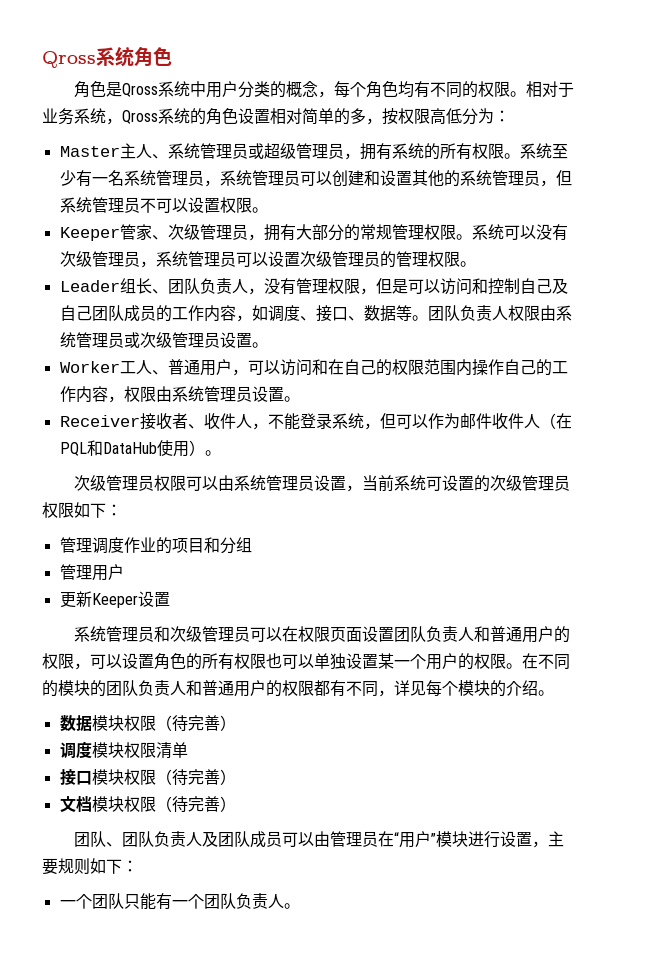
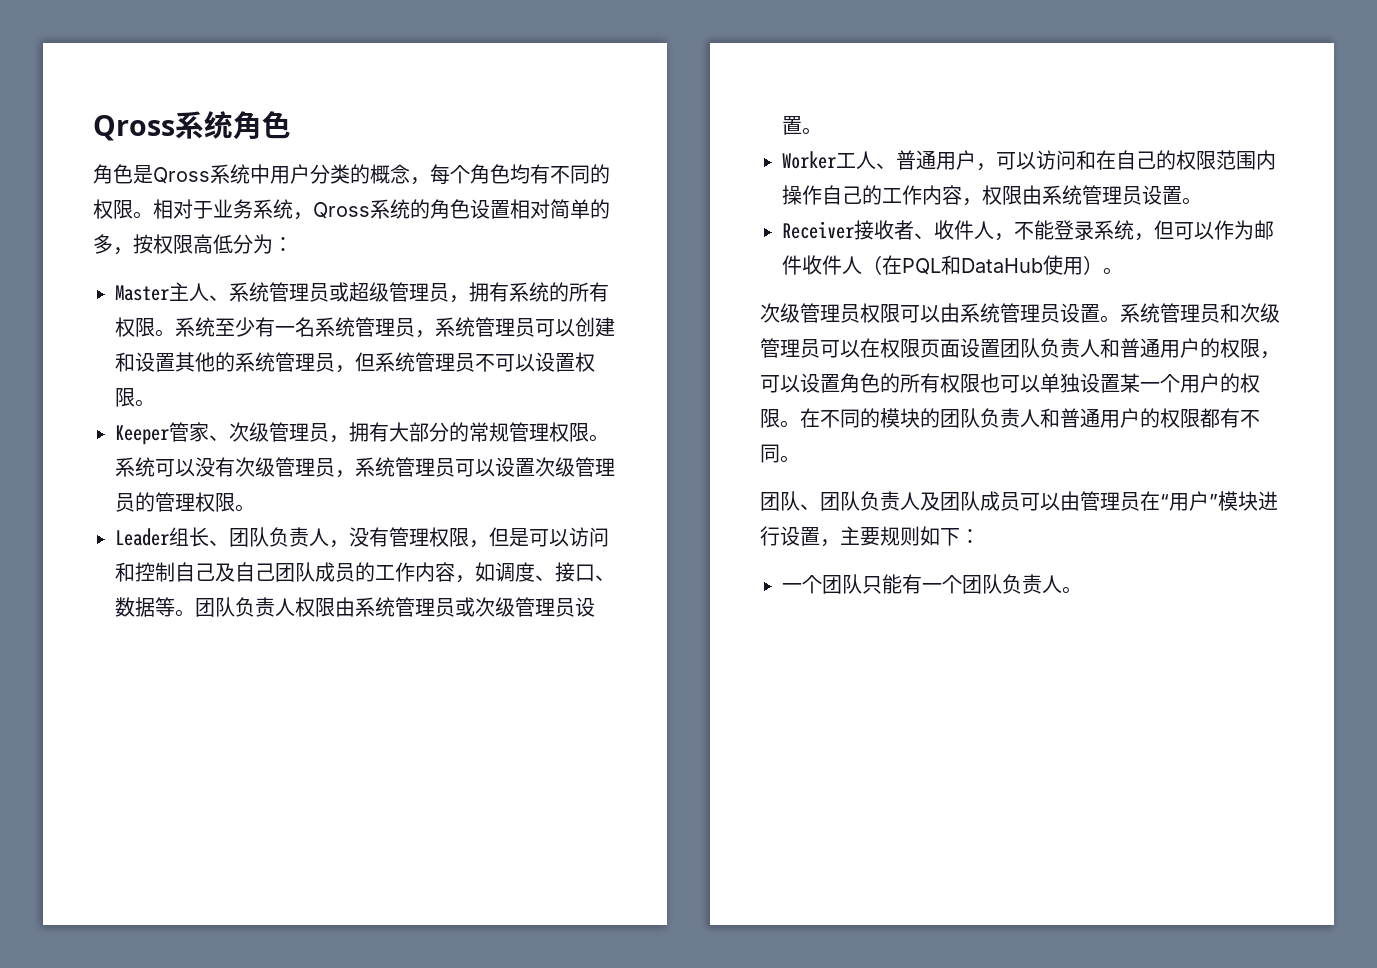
- 次级管理员权限可以由系统管理员设置，当前系统可设置的次级管理员权限如下：
- 管理调度作业的项目和分组
- 管理用户
- 更新Keeper设置
- 系统管理员和次级管理员可以在权限页面设置团队负责人和普通用户的权限，可以设置角色的所有权限也可以单独设置某一个用户的权限。
+ 次级管理员权限可以由系统管理员设置。系统管理员和次级管理员可以在权限页面设置团队负责人和普通用户的权限，可以设置角色的所有权限也可以单独设置某一个用户的权限。
- 在不同的模块的团队负责人和普通用户的权限都有不同，详见每个模块的介绍。
- 数据模块权限（待完善）
- 调度模块权限清单
- 接口模块权限（待完善）
- 文档模块权限（待完善）
+ 在不同的模块的团队负责人和普通用户的权限都有不同。

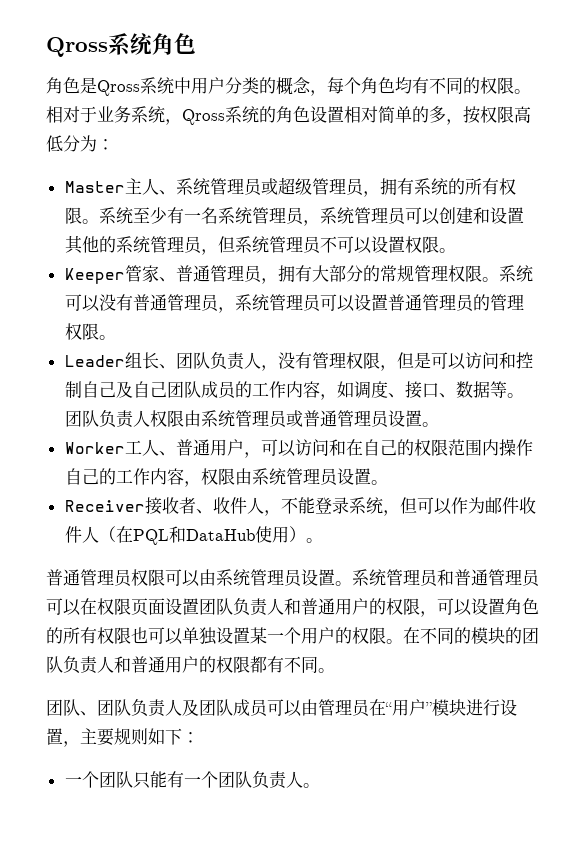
- Keeper管家、次级管理员，拥有大部分的常规管理权限。
+ Keeper管家、普通管理员，拥有大部分的常规管理权限。
- 系统可以没有次级管理员，系统管理员可以设置次级管理员的管理权限。
+ 系统可以没有普通管理员，系统管理员可以设置普通管理员的管理权限。
- 团队负责人权限由系统管理员或次级管理员设置。
+ 团队负责人权限由系统管理员或普通管理员设置。
- 次级管理员权限可以由系统管理员设置。
+ 普通管理员权限可以由系统管理员设置。
- 系统管理员和次级管理员可以在权限页面设置团队负责人和普通用户的权限，可以设置角色的所有权限也可以单独设置某一个用户的权限。
+ 系统管理员和普通管理员可以在权限页面设置团队负责人和普通用户的权限，可以设置角色的所有权限也可以单独设置某一个用户的权限。

